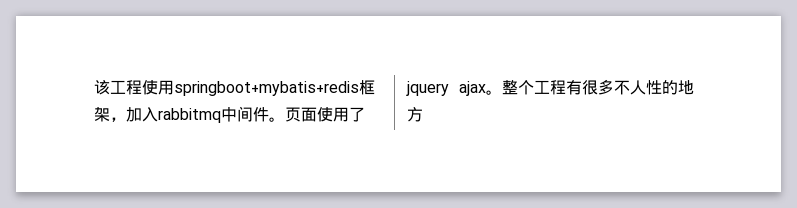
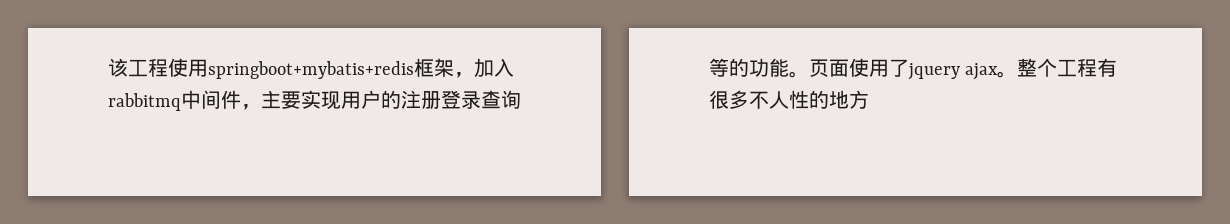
- 该工程使用springboot+mybatis+redis框架，加入rabbitmq中间件。
+ 该工程使用springboot+mybatis+redis框架，加入rabbitmq中间件，主要实现用户的注册登录查询等的功能。

